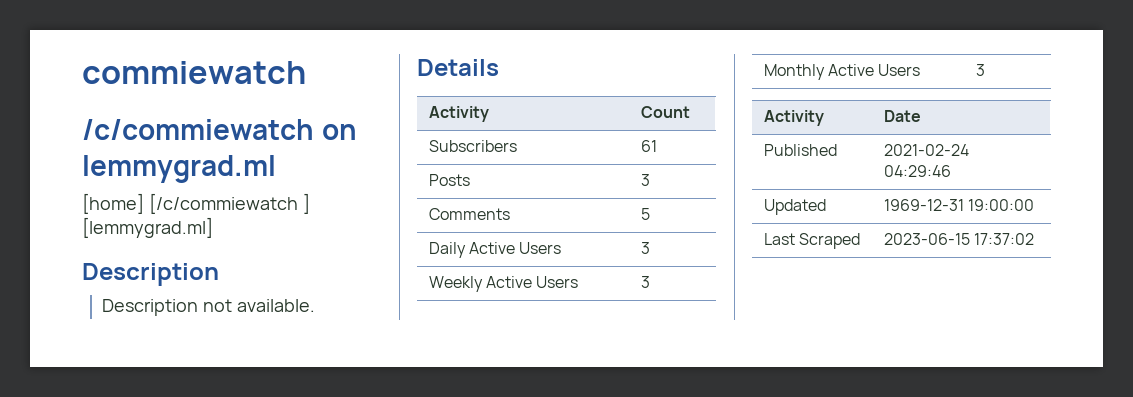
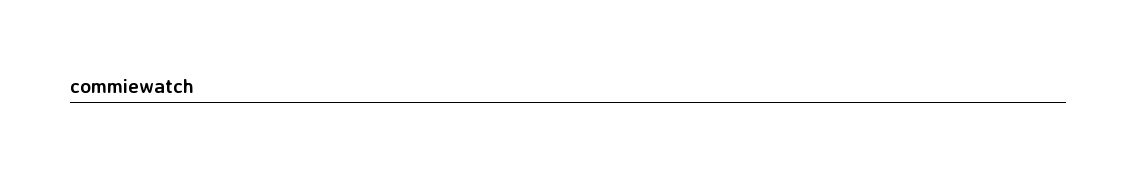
- /c/commiewatch on lemmygrad.ml
- [home] [/c/commiewatch ] [lemmygrad.ml]
- Description
- Description not available.
- Details
- Activity | Count
- Subscribers | 61
- Posts | 3
- Comments | 5
- Daily Active Users | 3
- Weekly Active Users | 3
- Monthly Active Users | 3
- Activity | Date
- Published | 2021-02-24 04:29:46
- Updated | 1969-12-31 19:00:00
- Last Scraped | 2023-06-15 17:37:02

